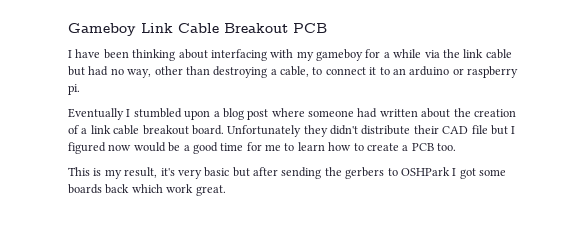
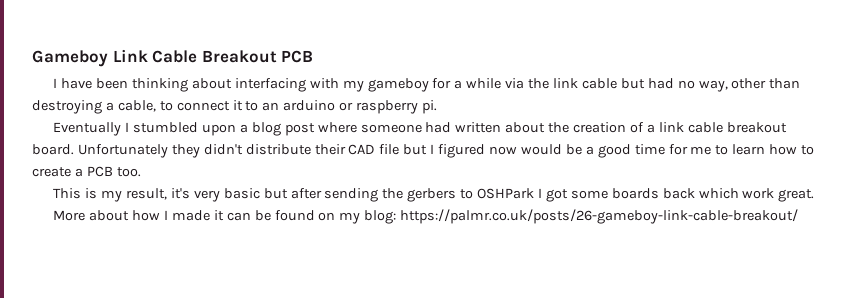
+ More about how I made it can be found on my blog: https://palmr.co.uk/posts/26-gameboy-link-cable-breakout/

